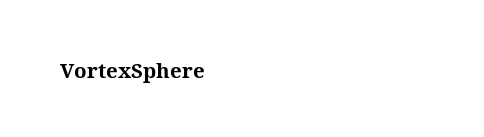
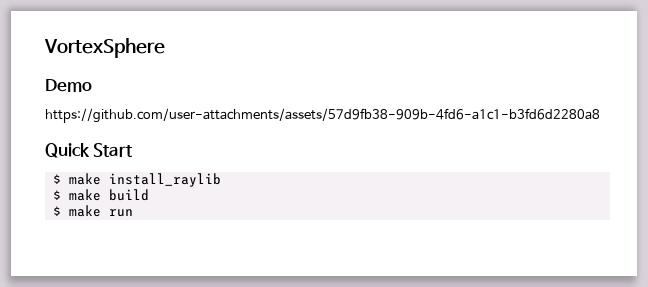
+ Demo
+ https://github.com/user-attachments/assets/57d9fb38-909b-4fd6-a1c1-b3fd6d2280a8
+ Quick Start
+ $ make install_raylib
+ $ make build
+ $ make run

